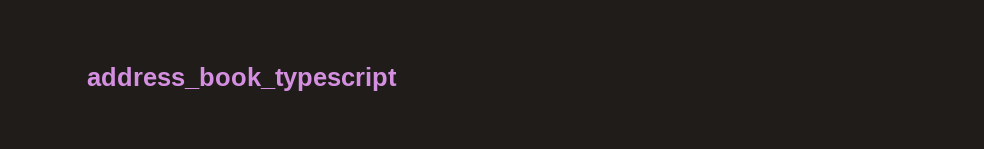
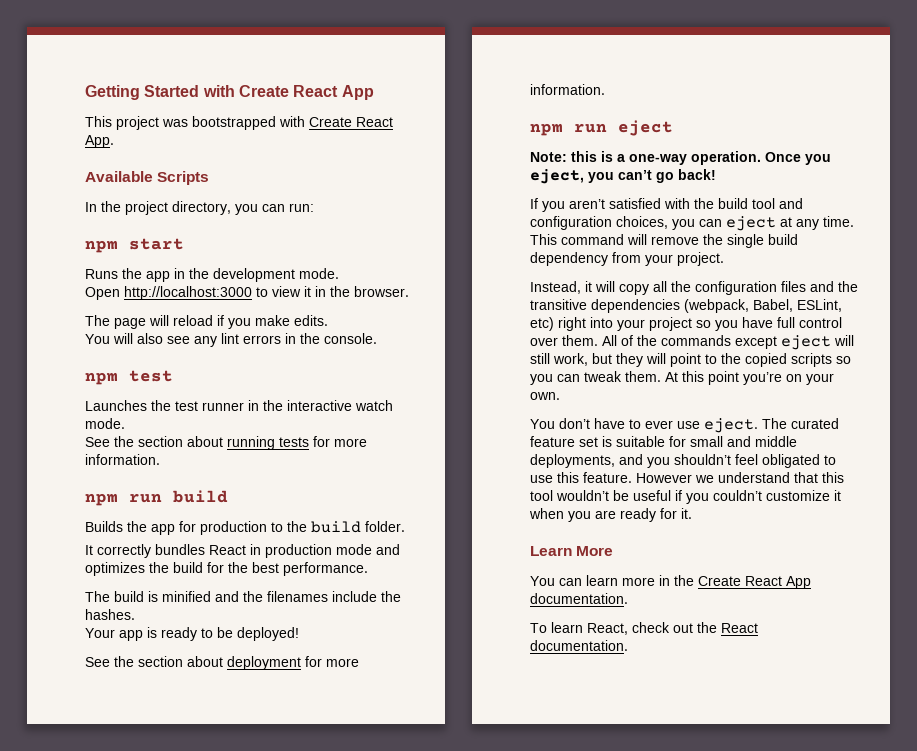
- address_book_typescript
+ Getting Started with Create React App
+ This project was bootstrapped with Create React App.
+ Available Scripts
+ In the project directory, you can run:
+ npm start
+ Runs the app in the development mode.
+ Open http://localhost:3000 to view it in the browser.
+ The page will reload if you make edits.
+ You will also see any lint errors in the console.
+ npm test
+ Launches the test runner in the interactive watch mode.
+ See the section about running tests for more information.
+ npm run build
+ Builds the app for production to the build folder.
+ It correctly bundles React in production mode and optimizes the build for the best performance.
+ The build is minified and the filenames include the hashes.
+ Your app is ready to be deployed!
+ See the section about deployment for more information.
+ npm run eject
+ Note: this is a one-way operation. Once you eject, you can’t go back!
+ If you aren’t satisfied with the build tool and configuration choices, you can eject at any time. This command will remove the single build dependency from your project.
+ Instead, it will copy all the configuration files and the transitive dependencies (webpack, Babel, ESLint, etc) right into your project so you have full control over them. All of the commands except eject will still work, but they will point to the copied scripts so you can tweak them. At this point you’re on your own.
+ You don’t have to ever use eject. The curated feature set is suitable for small and middle deployments, and you shouldn’t feel obligated to use this feature. However we understand that this tool wouldn’t be useful if you couldn’t customize it when you are ready for it.
+ Learn More
+ You can learn more in the Create React App documentation.
+ To learn React, check out the React documentation.

